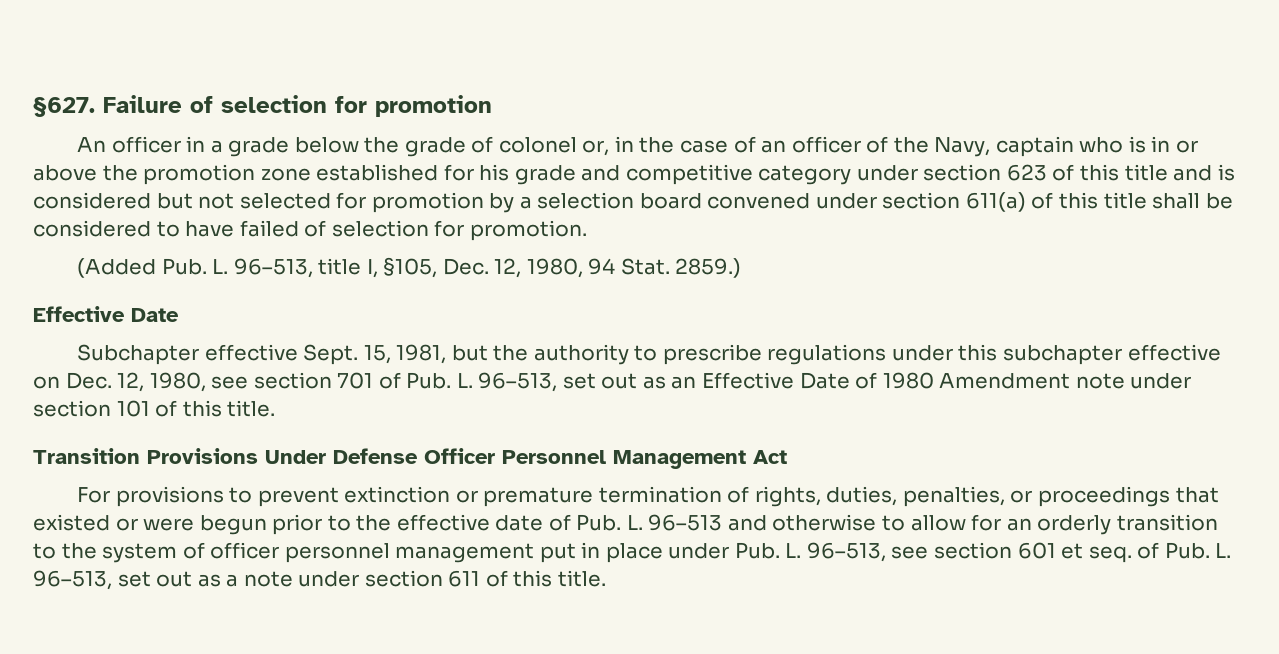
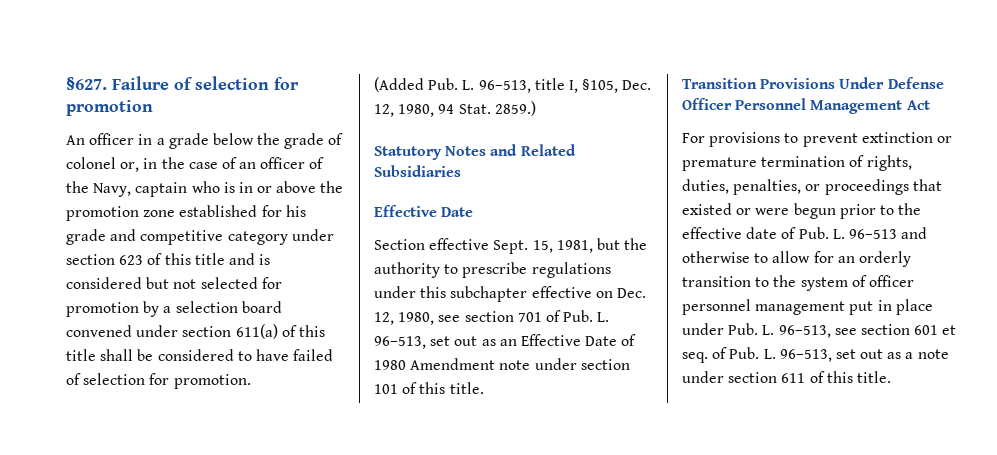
+ Statutory Notes and Related Subsidiaries
- Subchapter effective Sept.
+ Section effective Sept.

